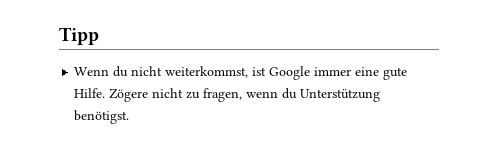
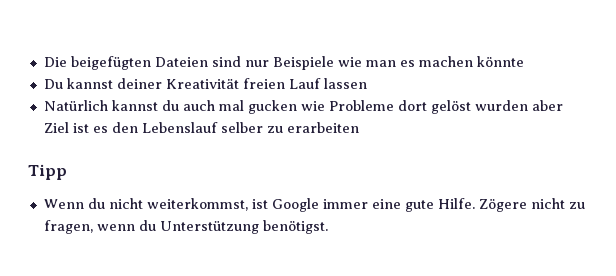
+ Die beigefügten Dateien sind nur Beispiele wie man es machen könnte
+ Du kannst deiner Kreativität freien Lauf lassen
+ Natürlich kannst du auch mal gucken wie Probleme dort gelöst wurden aber Ziel ist es den Lebenslauf selber zu erarbeiten

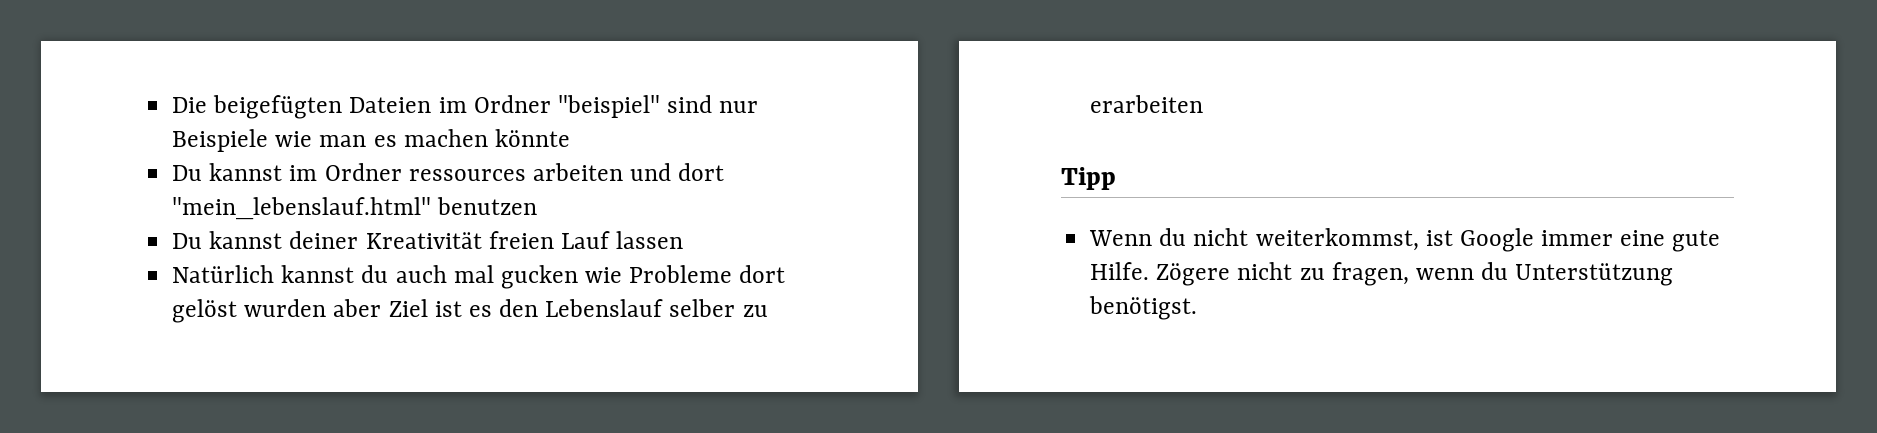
- Die beigefügten Dateien sind nur Beispiele wie man es machen könnte
+ Die beigefügten Dateien im Ordner "beispiel" sind nur Beispiele wie man es machen könnte
+ Du kannst im Ordner ressources arbeiten und dort "mein_lebenslauf.html" benutzen

